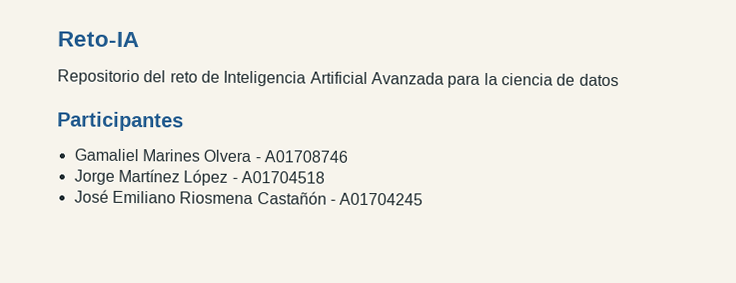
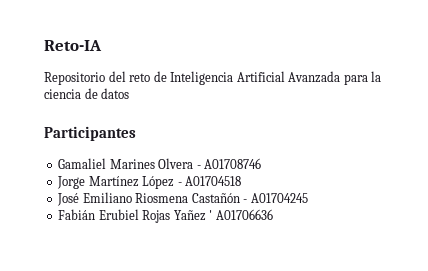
+ Fabián Erubiel Rojas Yañez ' A01706636

